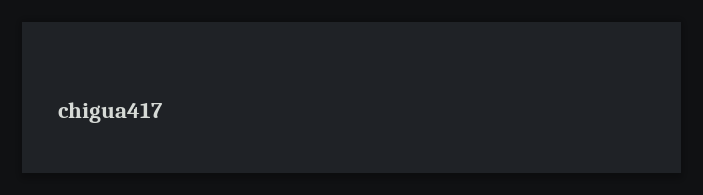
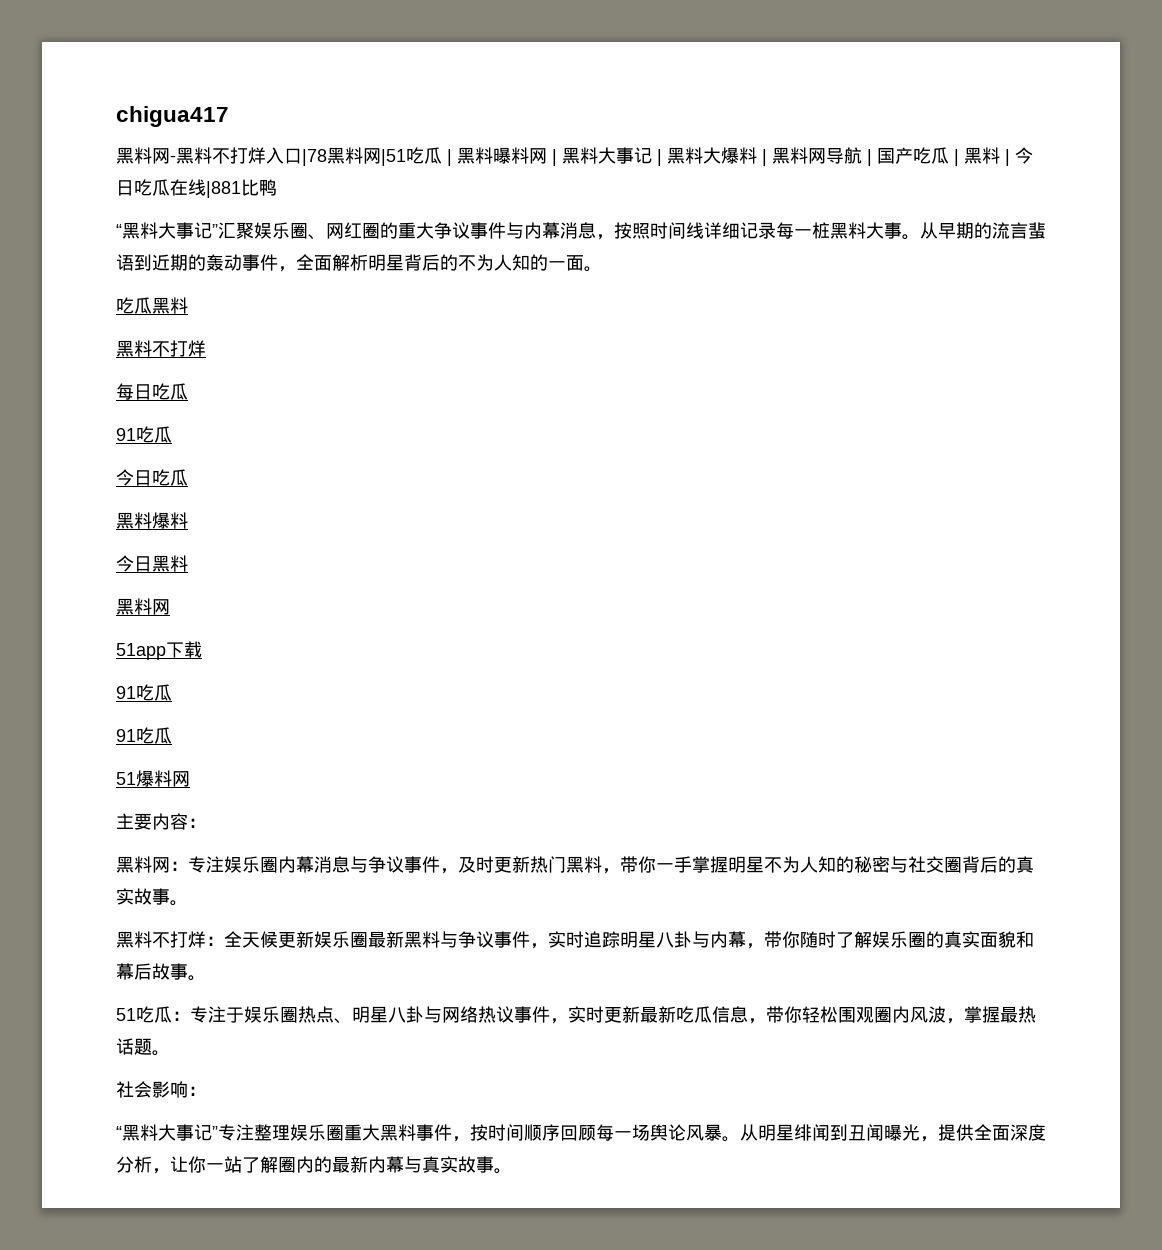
+ 黑料网-黑料不打烊入口|78黑料网|51吃瓜 | 黑料曝料网 | 黑料大事记 | 黑料大爆料 | 黑料网导航 | 国产吃瓜 | 黑料 | 今日吃瓜在线|881比鸭
+ “黑料大事记”汇聚娱乐圈、网红圈的重大争议事件与内幕消息，按照时间线详细记录每一桩黑料大事。从早期的流言蜚语到近期的轰动事件，全面解析明星背后的不为人知的一面。
+ 吃瓜黑料
+ 黑料不打烊
+ 每日吃瓜
+ 91吃瓜
+ 今日吃瓜
+ 黑料爆料
+ 今日黑料
+ 黑料网
+ 51app下载
+ 91吃瓜
+ 91吃瓜
+ 51爆料网
+ 主要内容：
+ 黑料网：专注娱乐圈内幕消息与争议事件，及时更新热门黑料，带你一手掌握明星不为人知的秘密与社交圈背后的真实故事。
+ 黑料不打烊：全天候更新娱乐圈最新黑料与争议事件，实时追踪明星八卦与内幕，带你随时了解娱乐圈的真实面貌和幕后故事。
+ 51吃瓜：专注于娱乐圈热点、明星八卦与网络热议事件，实时更新最新吃瓜信息，带你轻松围观圈内风波，掌握最热话题。
+ 社会影响：
+ “黑料大事记”专注整理娱乐圈重大黑料事件，按时间顺序回顾每一场舆论风暴。从明星绯闻到丑闻曝光，提供全面深度分析，让你一站了解圈内的最新内幕与真实故事。

